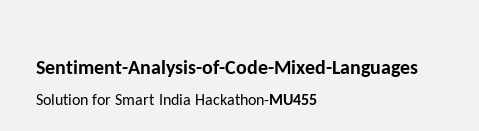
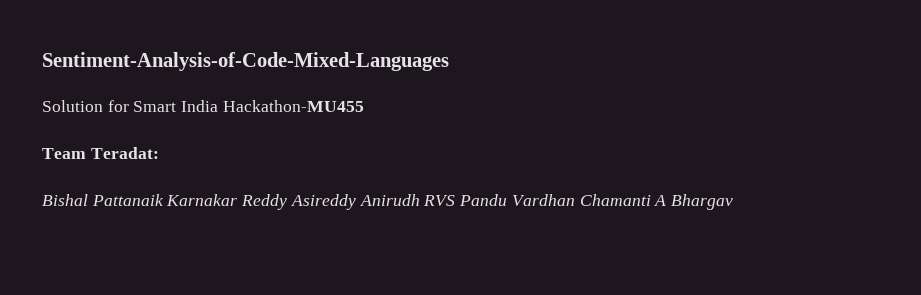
+ Team Teradat:
+ Bishal Pattanaik Karnakar Reddy Asireddy Anirudh RVS Pandu Vardhan Chamanti A Bhargav

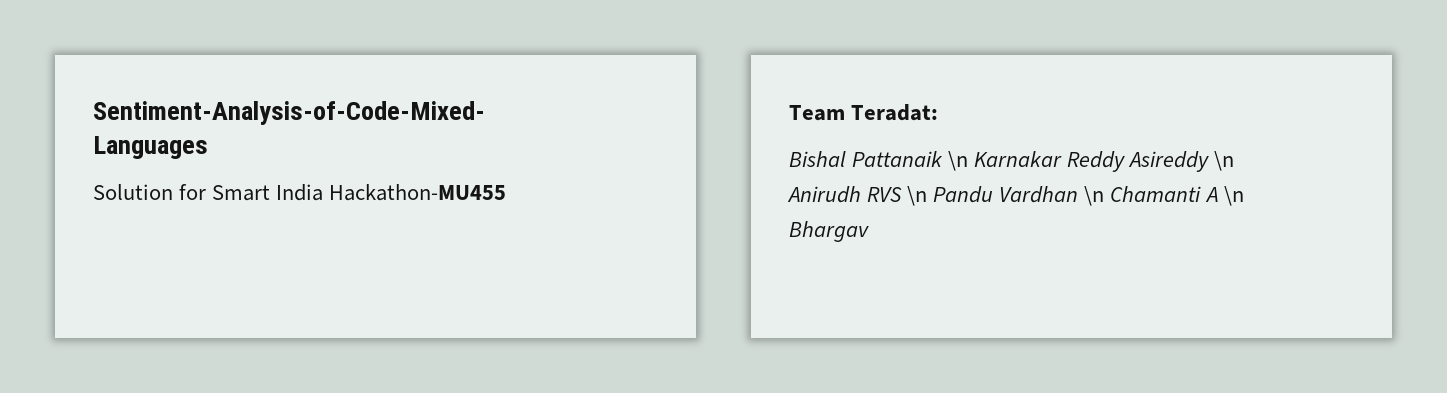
- Bishal Pattanaik Karnakar Reddy Asireddy Anirudh RVS Pandu Vardhan Chamanti A Bhargav
+ Bishal Pattanaik \n Karnakar Reddy Asireddy \n Anirudh RVS \n Pandu Vardhan \n Chamanti A \n Bhargav

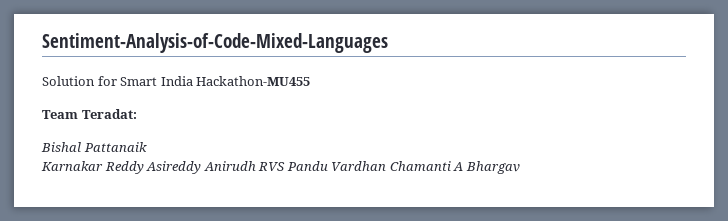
- Bishal Pattanaik \n Karnakar Reddy Asireddy \n Anirudh RVS \n Pandu Vardhan \n Chamanti A \n Bhargav
+ Bishal Pattanaik
+ Karnakar Reddy Asireddy Anirudh RVS Pandu Vardhan Chamanti A Bhargav

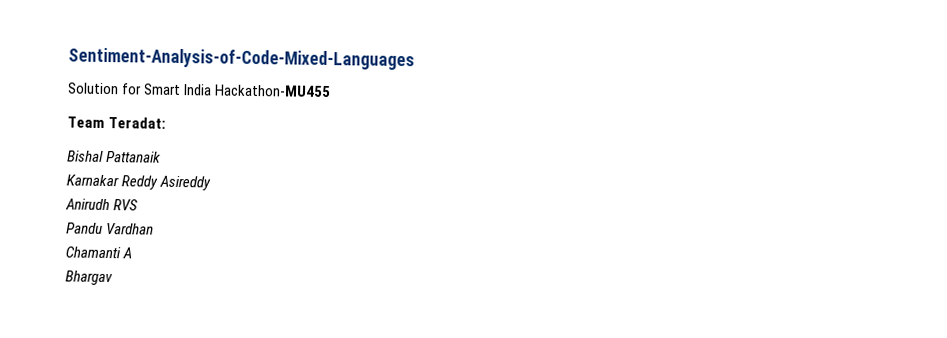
- Karnakar Reddy Asireddy Anirudh RVS Pandu Vardhan Chamanti A Bhargav
+ Karnakar Reddy Asireddy
+ Anirudh RVS
+ Pandu Vardhan
+ Chamanti A
+ Bhargav

